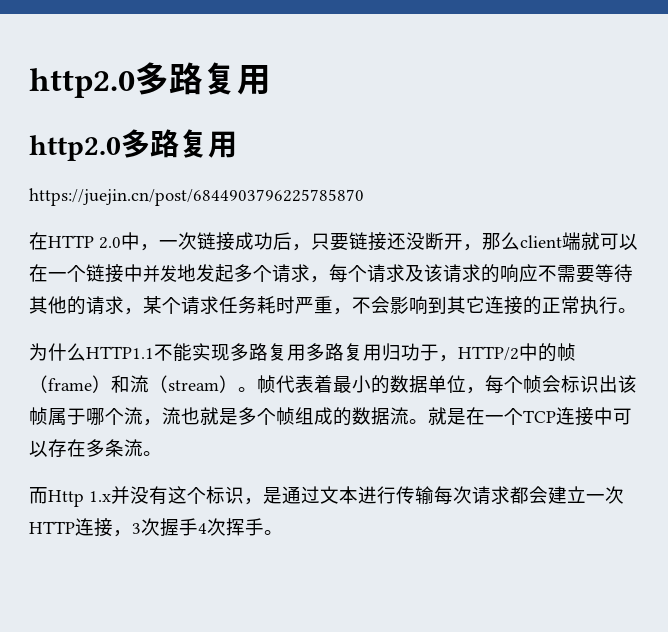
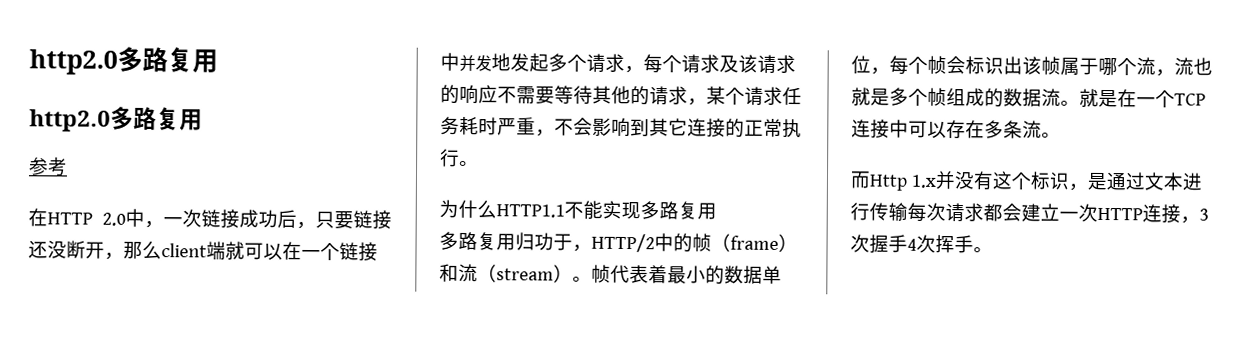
- https://juejin.cn/post/6844903796225785870
+ 参考
- 为什么HTTP1.1不能实现多路复用多路复用归功于，HTTP/2中的帧（frame）和流（stream）。
+ 为什么HTTP1.1不能实现多路复用
+ 多路复用归功于，HTTP/2中的帧（frame）和流（stream）。

